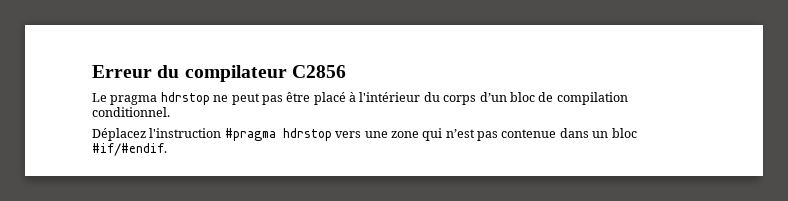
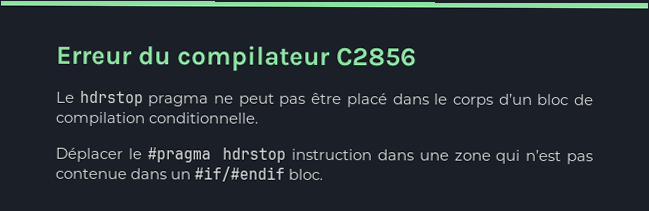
- Le pragma hdrstop ne peut pas être placé à l'intérieur du corps d’un bloc de compilation conditionnel.
- Déplacez l'instruction #pragma hdrstop vers une zone qui n’est pas contenue dans un bloc #if/#endif.
+ Le hdrstop pragma ne peut pas être placé dans le corps d’un bloc de compilation conditionnelle.
+ Déplacer le #pragma hdrstop instruction dans une zone qui n’est pas contenue dans un #if/#endif bloc.

